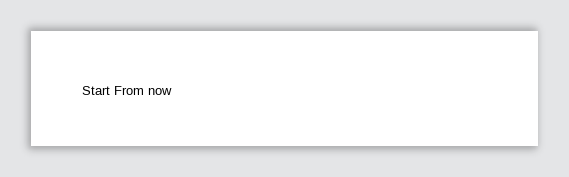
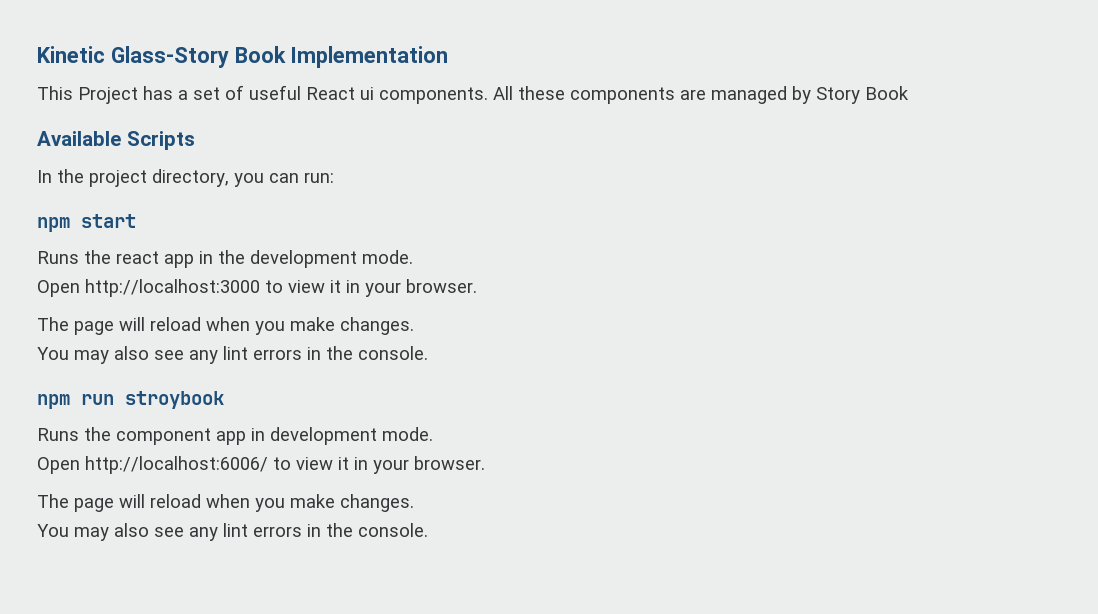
- Start From now
+ Kinetic Glass-Story Book Implementation
+ This Project has a set of useful React ui components. All these components are managed by Story Book
+ Available Scripts
+ In the project directory, you can run:
+ npm start
+ Runs the react app in the development mode.
+ Open http://localhost:3000 to view it in your browser.
+ The page will reload when you make changes.
+ You may also see any lint errors in the console.
+ npm run stroybook
+ Runs the component app in development mode.
+ Open http://localhost:6006/ to view it in your browser.
+ The page will reload when you make changes.
+ You may also see any lint errors in the console.

